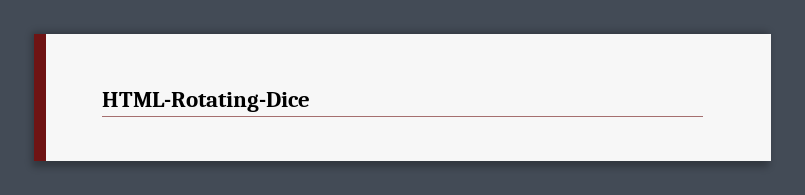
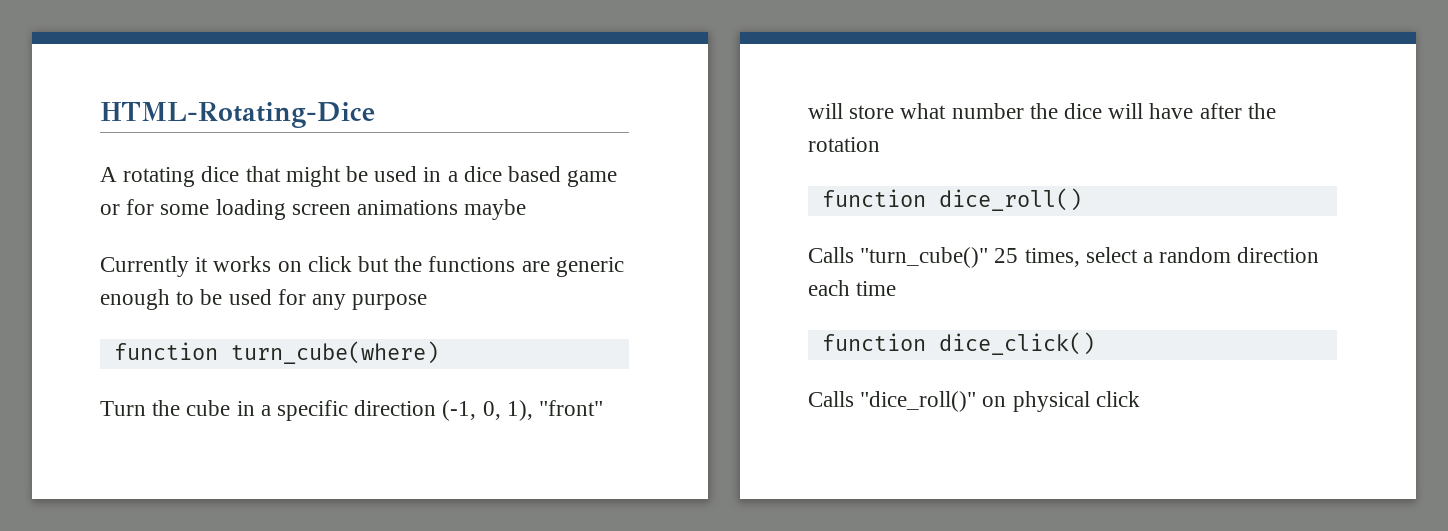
+ A rotating dice that might be used in a dice based game or for some loading screen animations maybe
+ Currently it works on click but the functions are generic enough to be used for any purpose
+ function turn_cube(where)
+ Turn the cube in a specific direction (-1, 0, 1), "front" will store what number the dice will have after the rotation
+ function dice_roll()
+ Calls "turn_cube()" 25 times, select a random direction each time
+ function dice_click()
+ Calls "dice_roll()" on physical click

